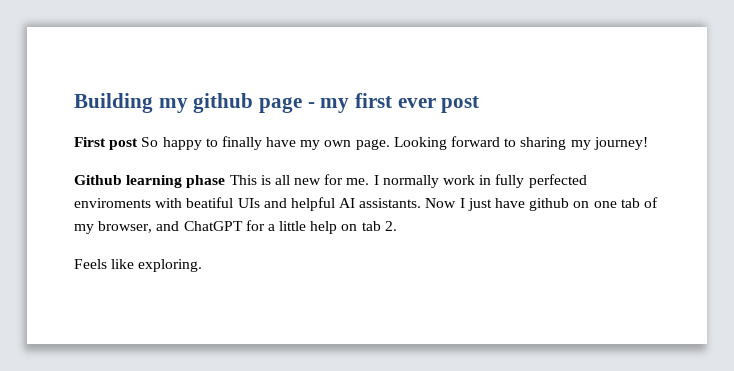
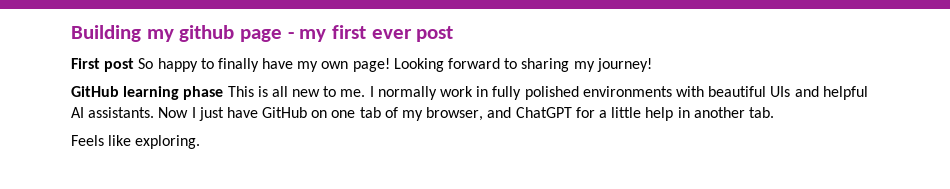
- First post So happy to finally have my own page.
+ First post So happy to finally have my own page!
- Github learning phase This is all new for me.
+ GitHub learning phase This is all new to me.
- I normally work in fully perfected enviroments with beatiful UIs and helpful AI assistants.
+ I normally work in fully polished environments with beautiful UIs and helpful AI assistants.
- Now I just have github on one tab of my browser, and ChatGPT for a little help on tab 2.
+ Now I just have GitHub on one tab of my browser, and ChatGPT for a little help in another tab.

